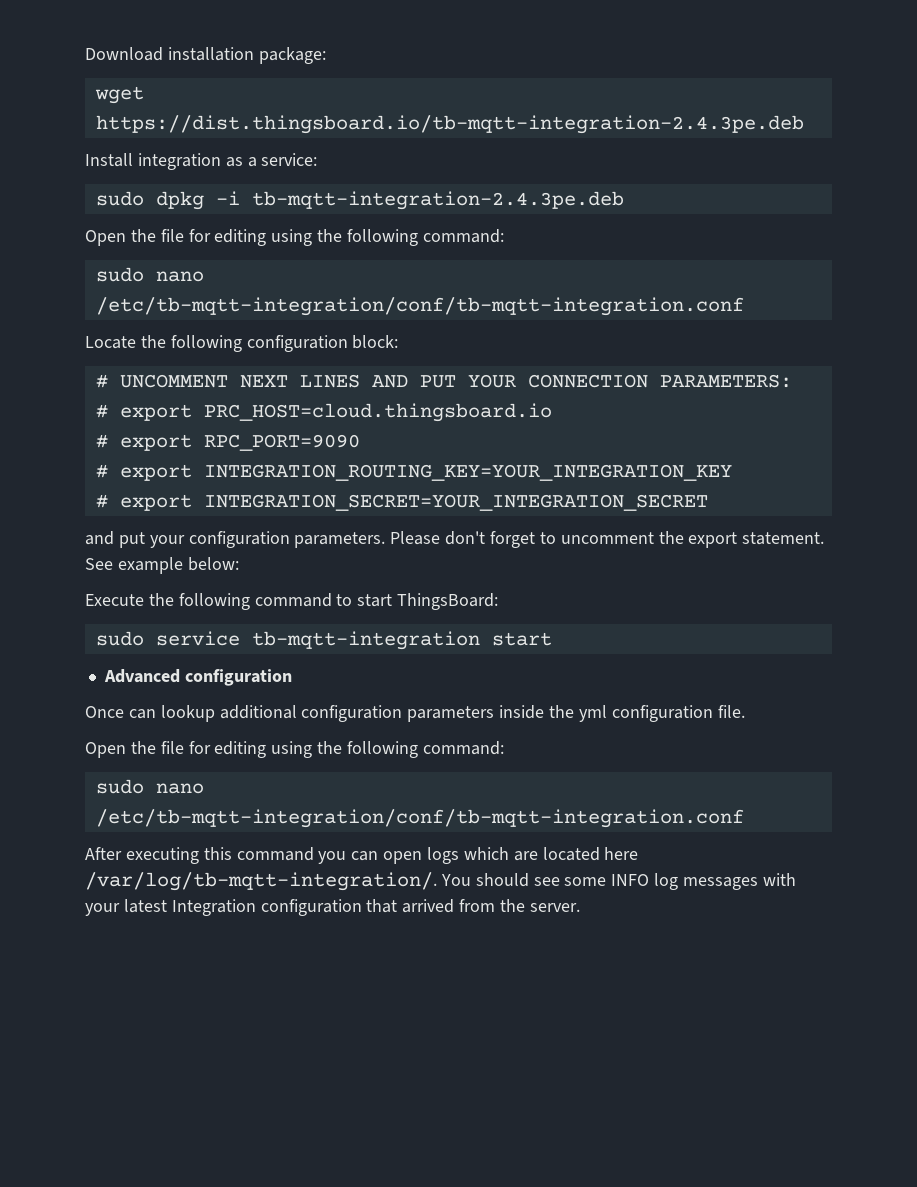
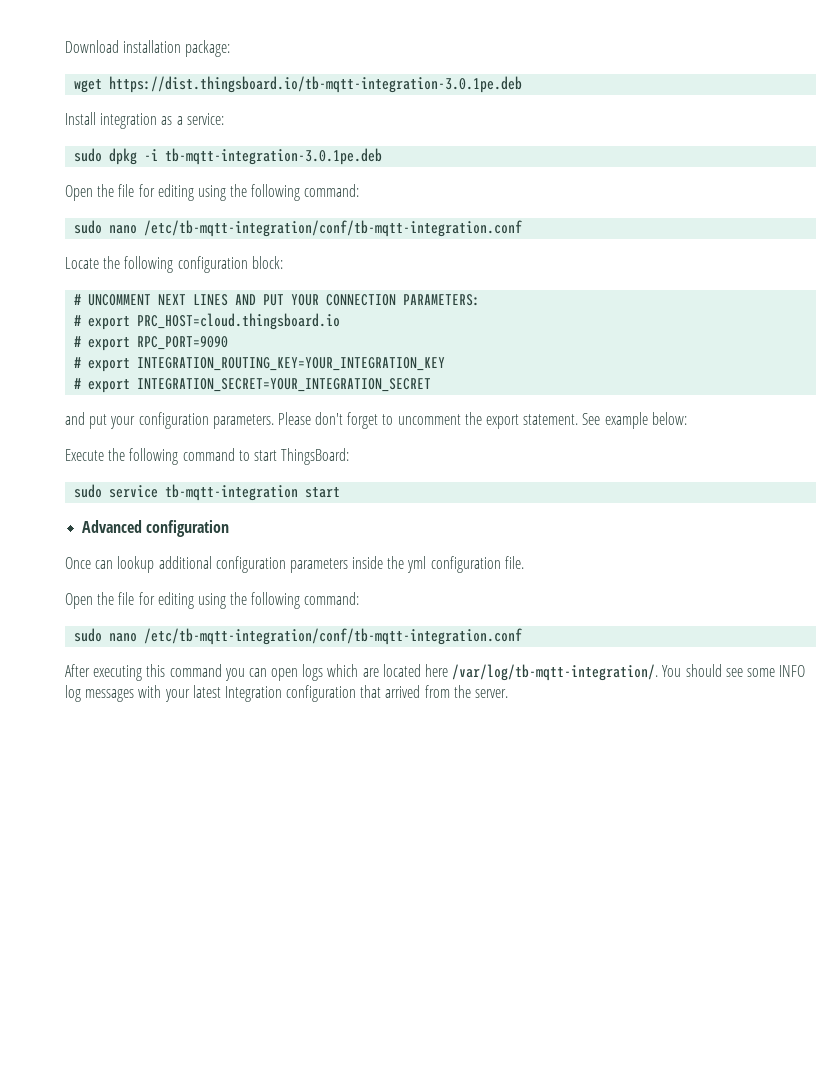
- wget https://dist.thingsboard.io/tb-mqtt-integration-2.4.3pe.deb
+ wget https://dist.thingsboard.io/tb-mqtt-integration-3.0.1pe.deb
- sudo dpkg -i tb-mqtt-integration-2.4.3pe.deb
+ sudo dpkg -i tb-mqtt-integration-3.0.1pe.deb

